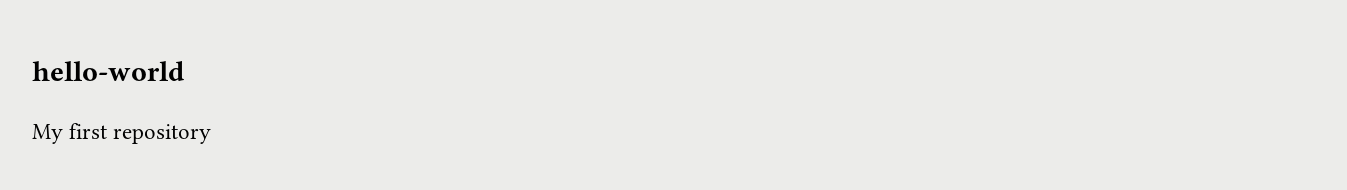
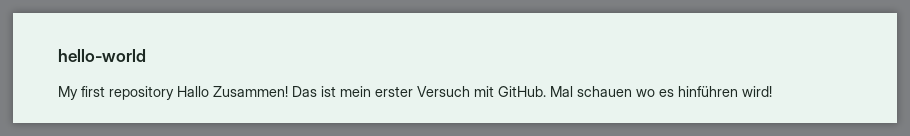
- My first repository
+ My first repository Hallo Zusammen! Das ist mein erster Versuch mit GitHub. Mal schauen wo es hinführen wird!

